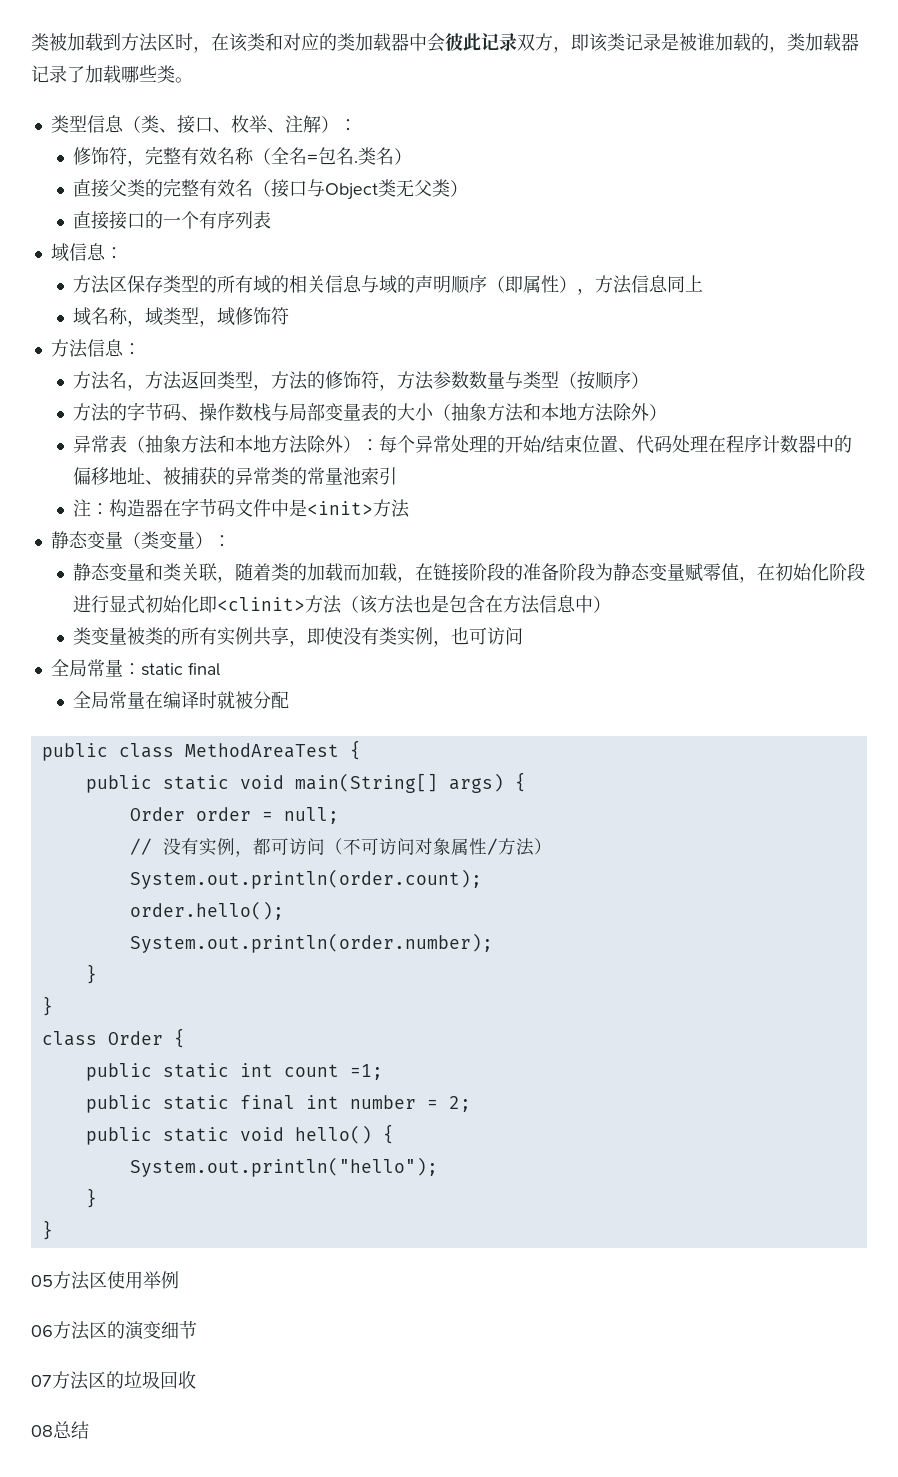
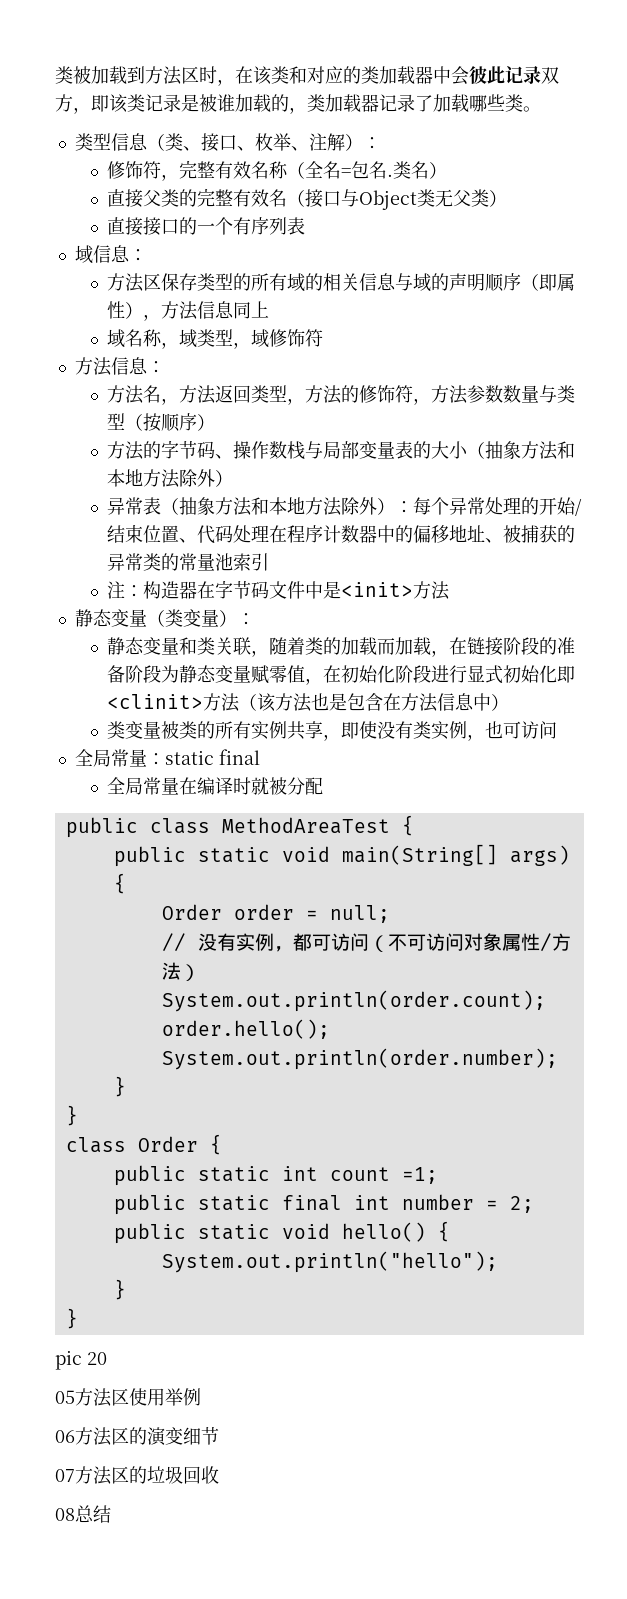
+ pic 20

